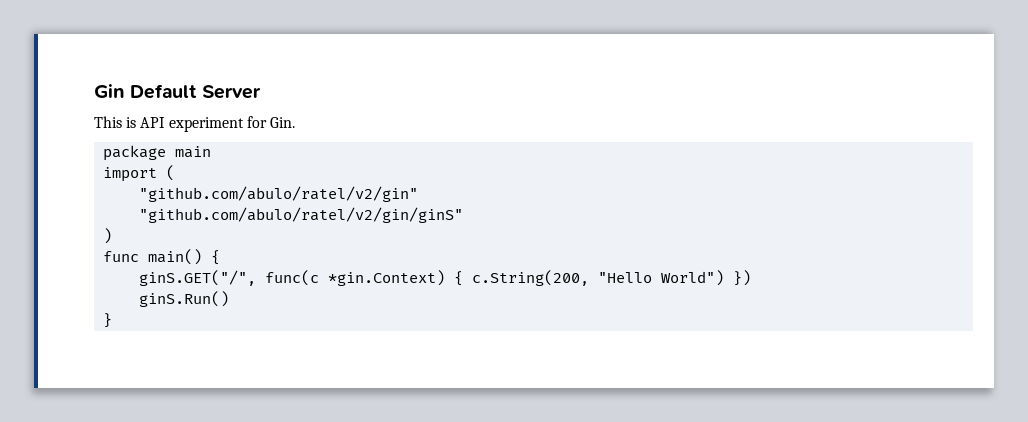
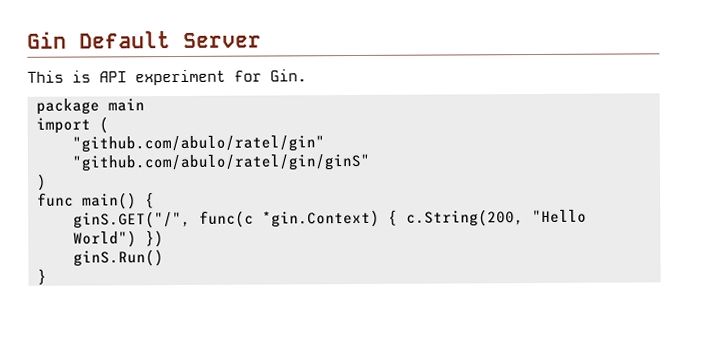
- "github.com/abulo/ratel/v2/gin"
- "github.com/abulo/ratel/v2/gin/ginS"
+ "github.com/abulo/ratel/gin"
+ "github.com/abulo/ratel/gin/ginS"

